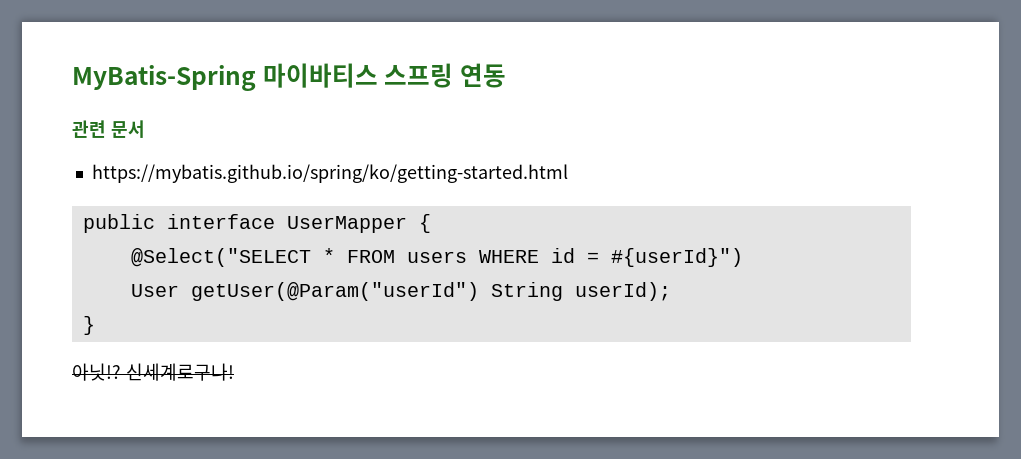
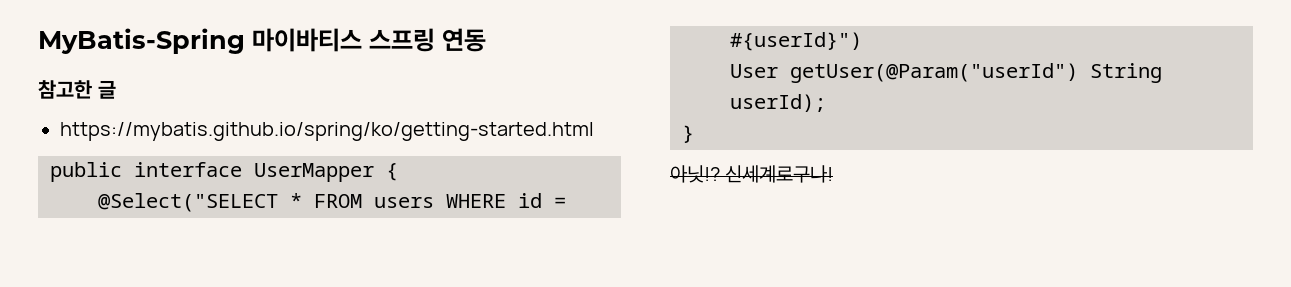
- 관련 문서
+ 참고한 글

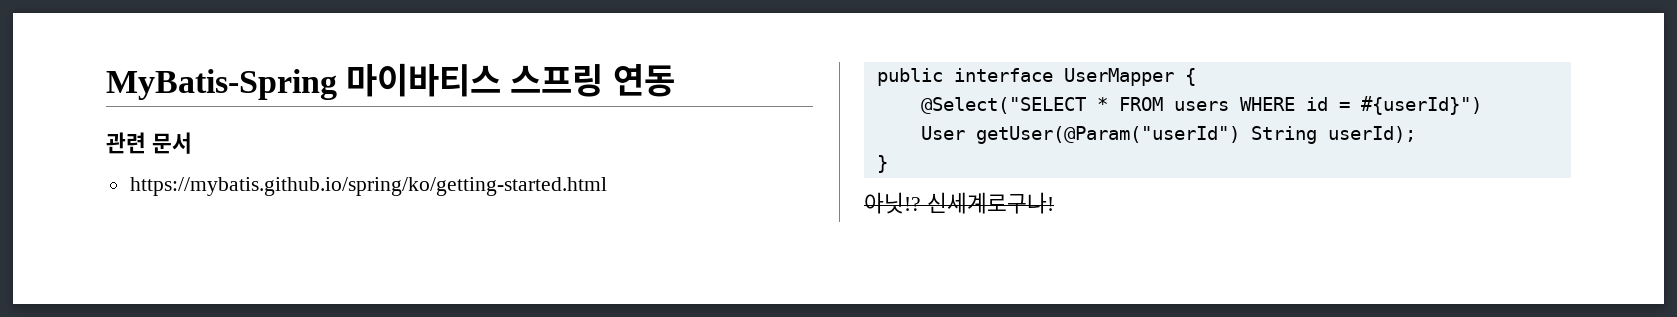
- 참고한 글
+ 관련 문서

